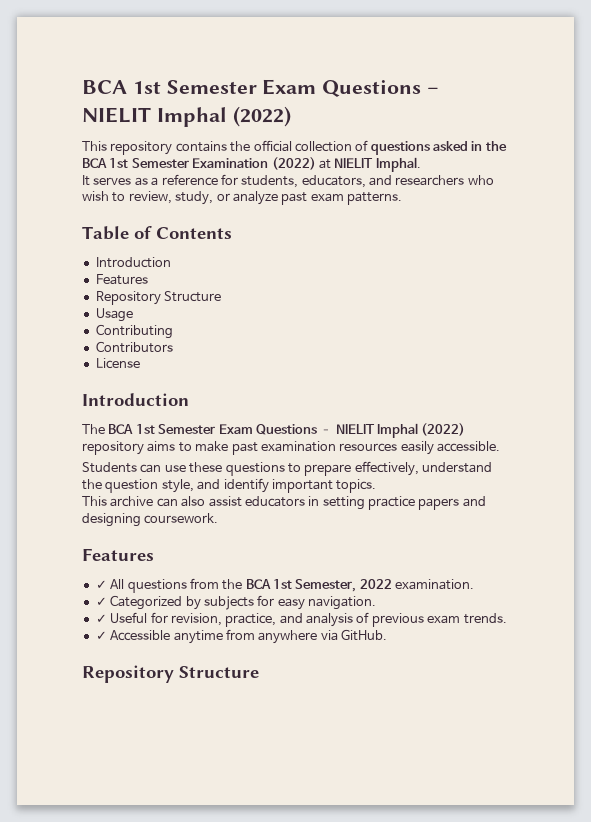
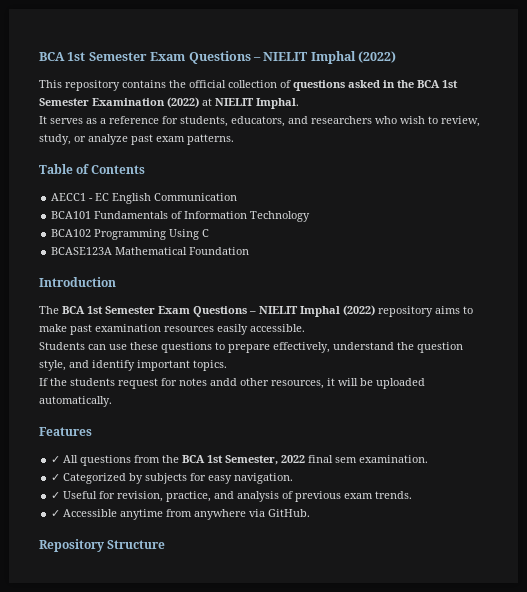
  Table of Contents
- Introduction
- Features
- Repository Structure
- Usage
- Contributing
- Contributors
- License
+ AECC1 - EC English Communication
+ BCA101 Fundamentals of Information Technology
+ BCA102 Programming Using C
+ BCASE123A Mathematical Foundation
- This archive can also assist educators in setting practice papers and designing coursework.
+ If the students request for notes andd other resources, it will be uploaded automatically.
- ✓ All questions from the BCA 1st Semester, 2022 examination.
+ ✓ All questions from the BCA 1st Semester, 2022 final sem examination.

